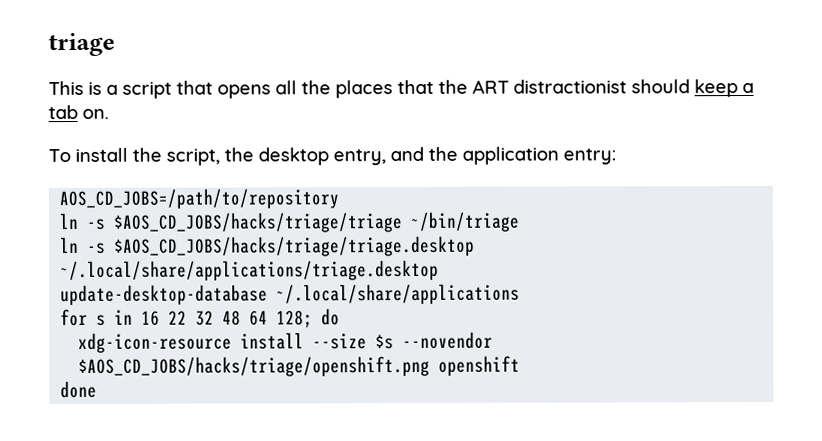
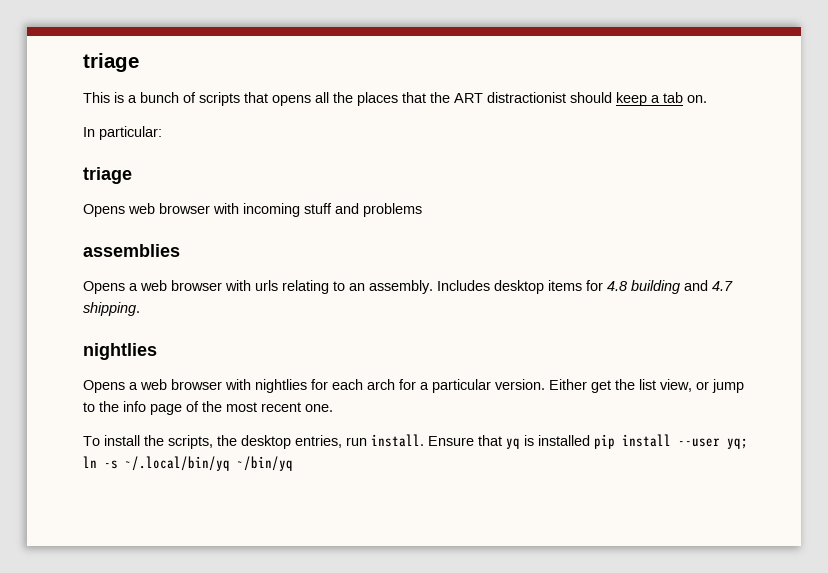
- This is a script that opens all the places that the ART distractionist should keep a tab on.
+ This is a bunch of scripts that opens all the places that the ART distractionist should keep a tab on.
+ In particular:
+ triage
+ Opens web browser with incoming stuff and problems
+ assemblies
+ Opens a web browser with urls relating to an assembly. Includes desktop items for 4.8 building and 4.7 shipping.
+ nightlies
+ Opens a web browser with nightlies for each arch for a particular version. Either get the list view, or jump to the info page of the most recent one.
- To install the script, the desktop entry, and the application entry:
- AOS_CD_JOBS=/path/to/repository
- ln -s $AOS_CD_JOBS/hacks/triage/triage ~/bin/triage
- ln -s $AOS_CD_JOBS/hacks/triage/triage.desktop ~/.local/share/applications/triage.desktop
- update-desktop-database ~/.local/share/applications
- for s in 16 22 32 48 64 128; do
- xdg-icon-resource install --size $s --novendor $AOS_CD_JOBS/hacks/triage/openshift.png openshift
- done
+ To install the scripts, the desktop entries, run install. Ensure that yq is installed pip install --user yq; ln -s ~/.local/bin/yq ~/bin/yq

